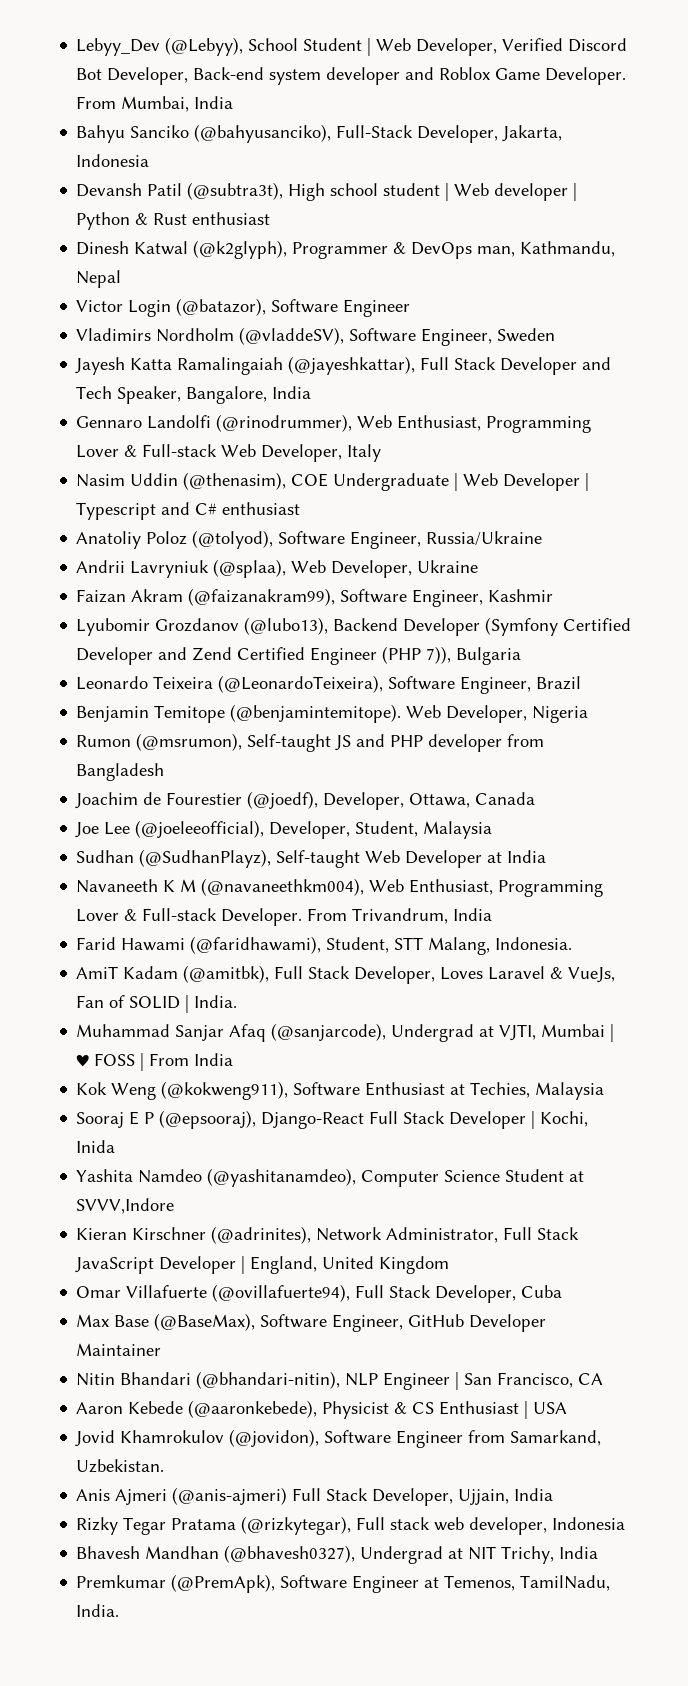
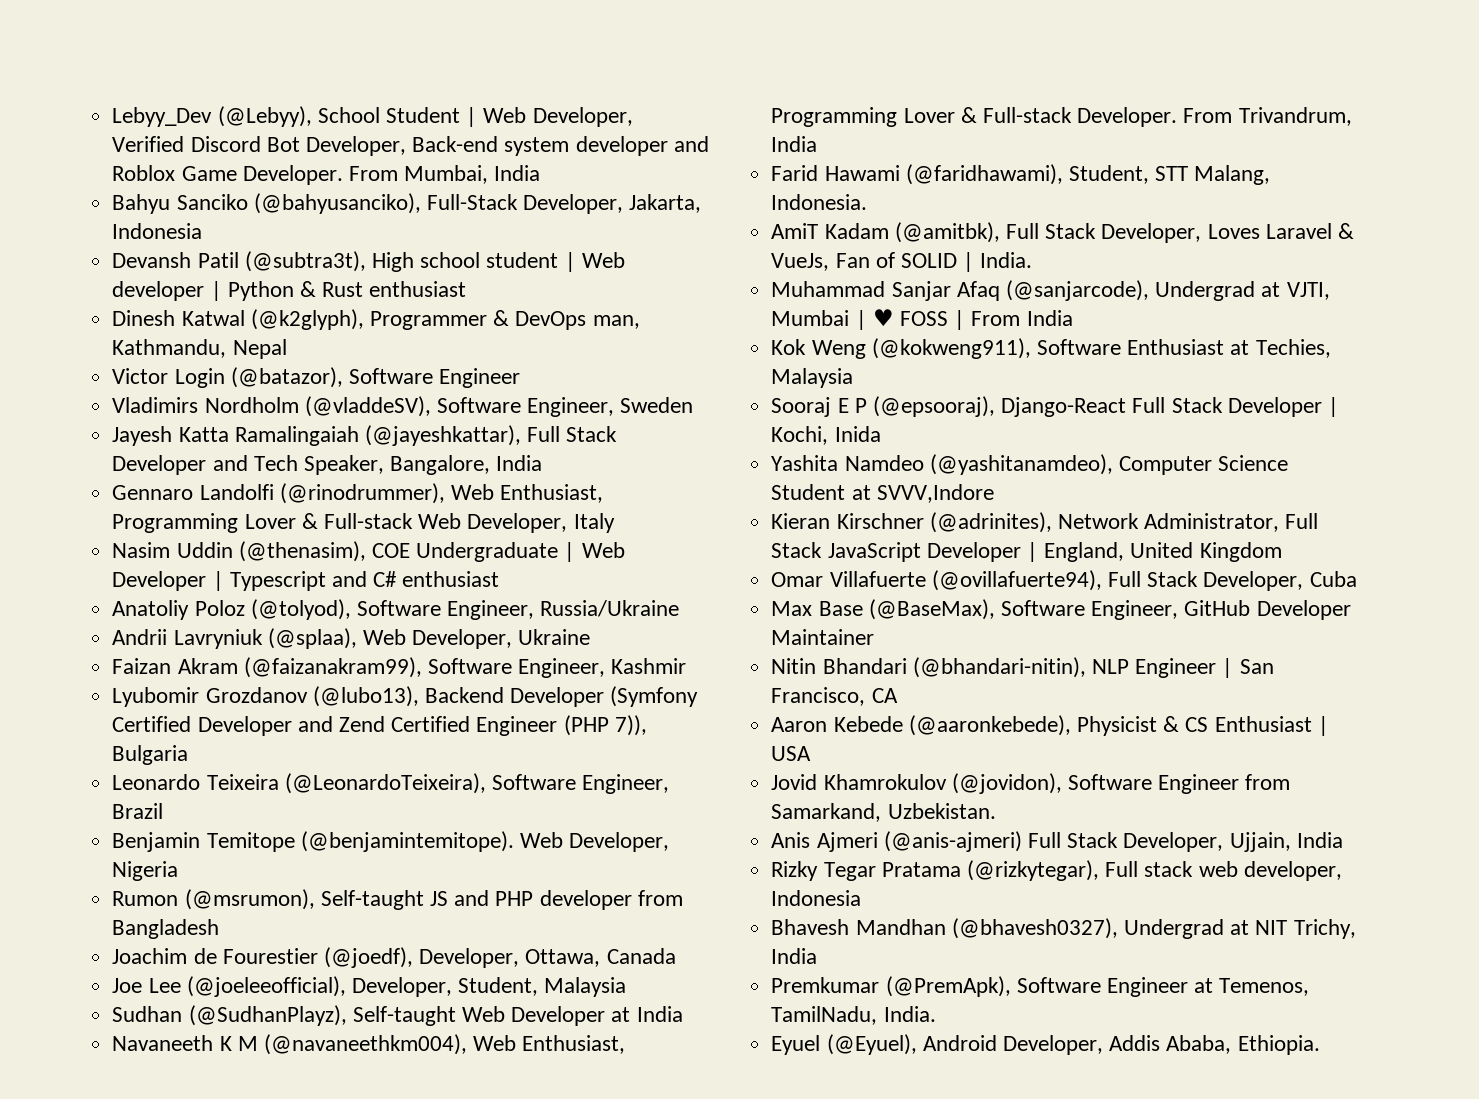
+ Eyuel (@Eyuel), Android Developer, Addis Ababa, Ethiopia.

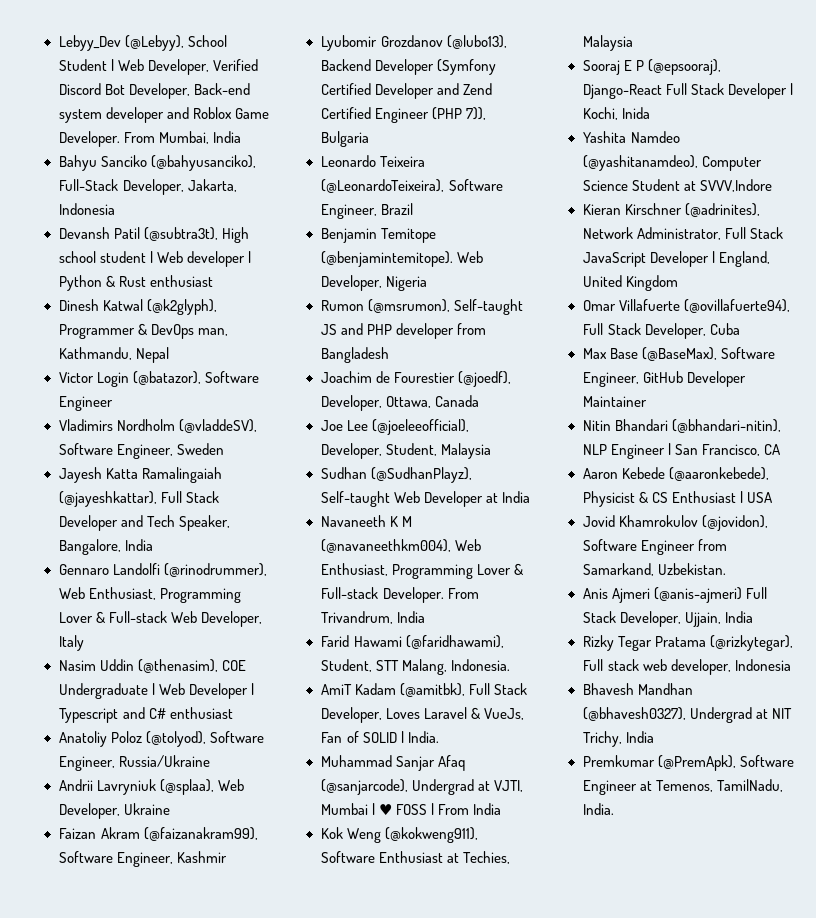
- Eyuel (@Eyuel), Android Developer, Addis Ababa, Ethiopia.

